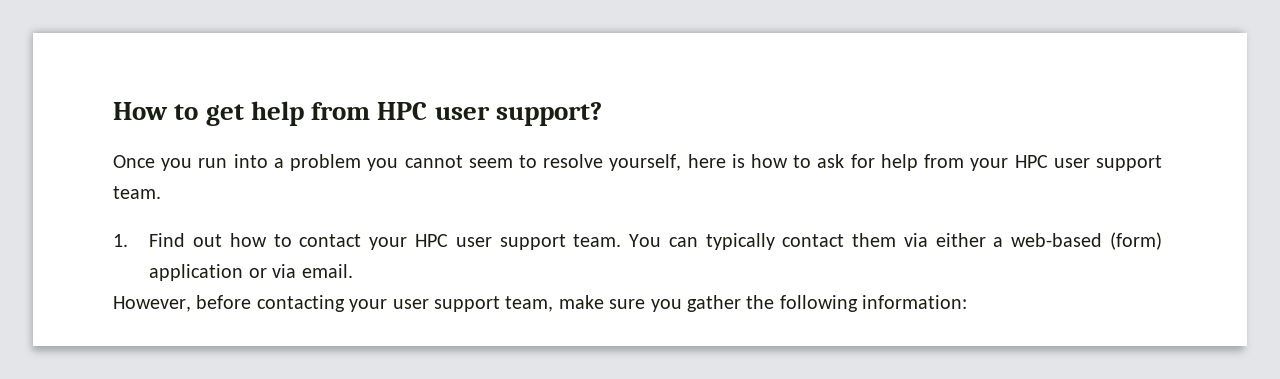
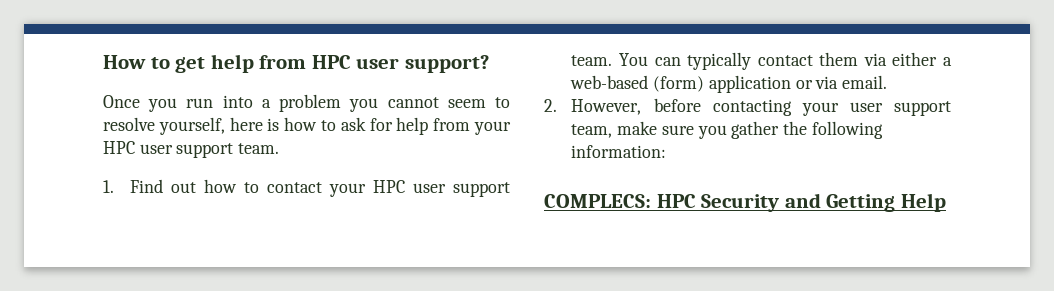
- However, before contacting your user support team, make sure you gather the following information:
+ 2. However, before contacting your user support team, make sure you gather the following information:
+ COMPLECS: HPC Security and Getting Help

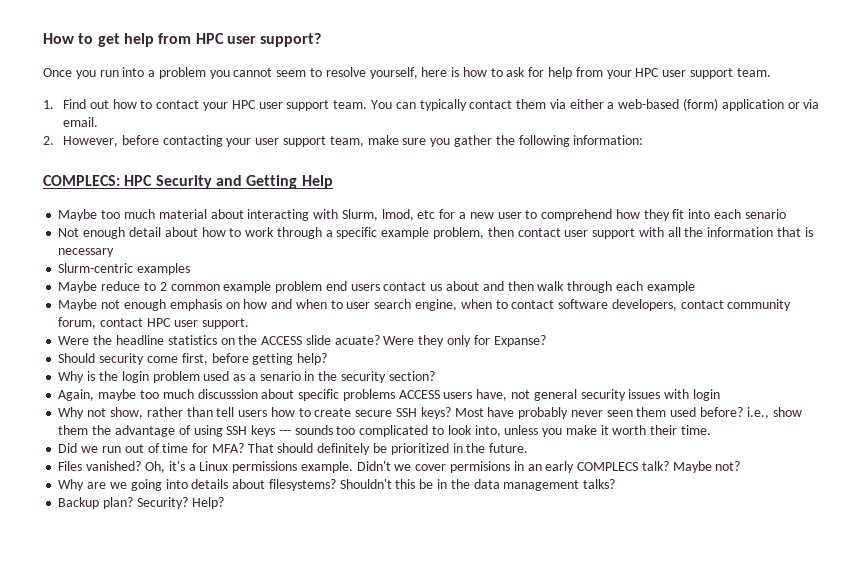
+ Maybe too much material about interacting with Slurm, lmod, etc for a new user to comprehend how they fit into each senario
+ Not enough detail about how to work through a specific example problem, then contact user support with all the information that is necessary
+ Slurm-centric examples
+ Maybe reduce to 2 common example problem end users contact us about and then walk through each example
+ Maybe not enough emphasis on how and when to user search engine, when to contact software developers, contact community forum, contact HPC user support.
+ Were the headline statistics on the ACCESS slide acuate? Were they only for Expanse?
+ Should security come first, before getting help?
+ Why is the login problem used as a senario in the security section?
+ Again, maybe too much discusssion about specific problems ACCESS users have, not general security issues with login
+ Why not show, rather than tell users how to create secure SSH keys? Most have probably never seen them used before? i.e., show them the advantage of using SSH keys --- sounds too complicated to look into, unless you make it worth their time.
+ Did we run out of time for MFA? That should definitely be prioritized in the future.
+ Files vanished? Oh, it's a Linux permissions example. Didn't we cover permisions in an early COMPLECS talk? Maybe not?
+ Why are we going into details about filesystems? Shouldn't this be in the data management talks?
+ Backup plan? Security? Help?

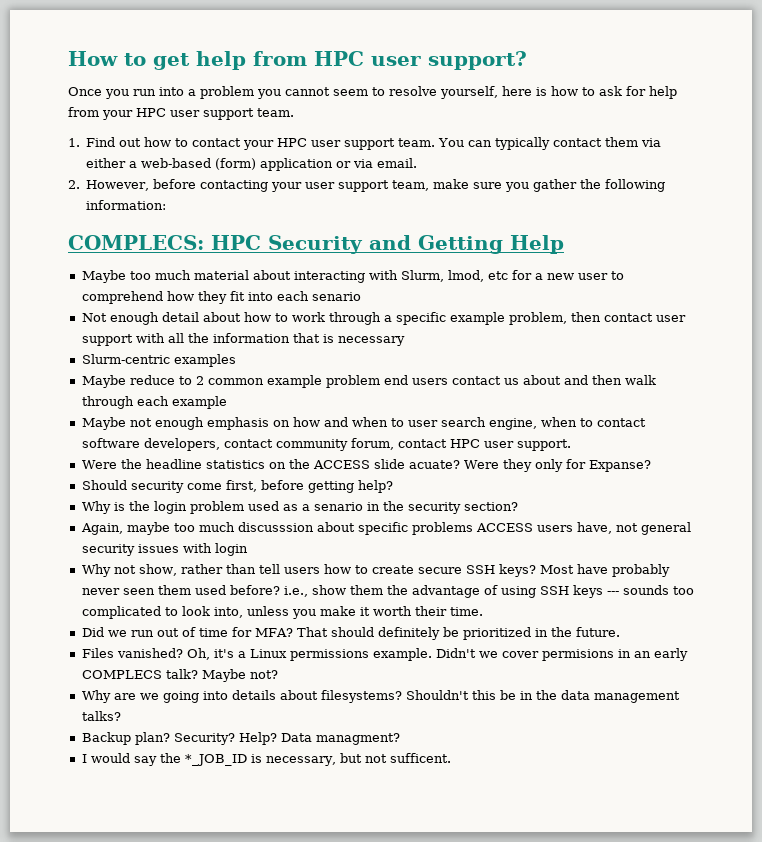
+ Data managment?
+ I would say the *_JOB_ID is necessary, but not sufficent.

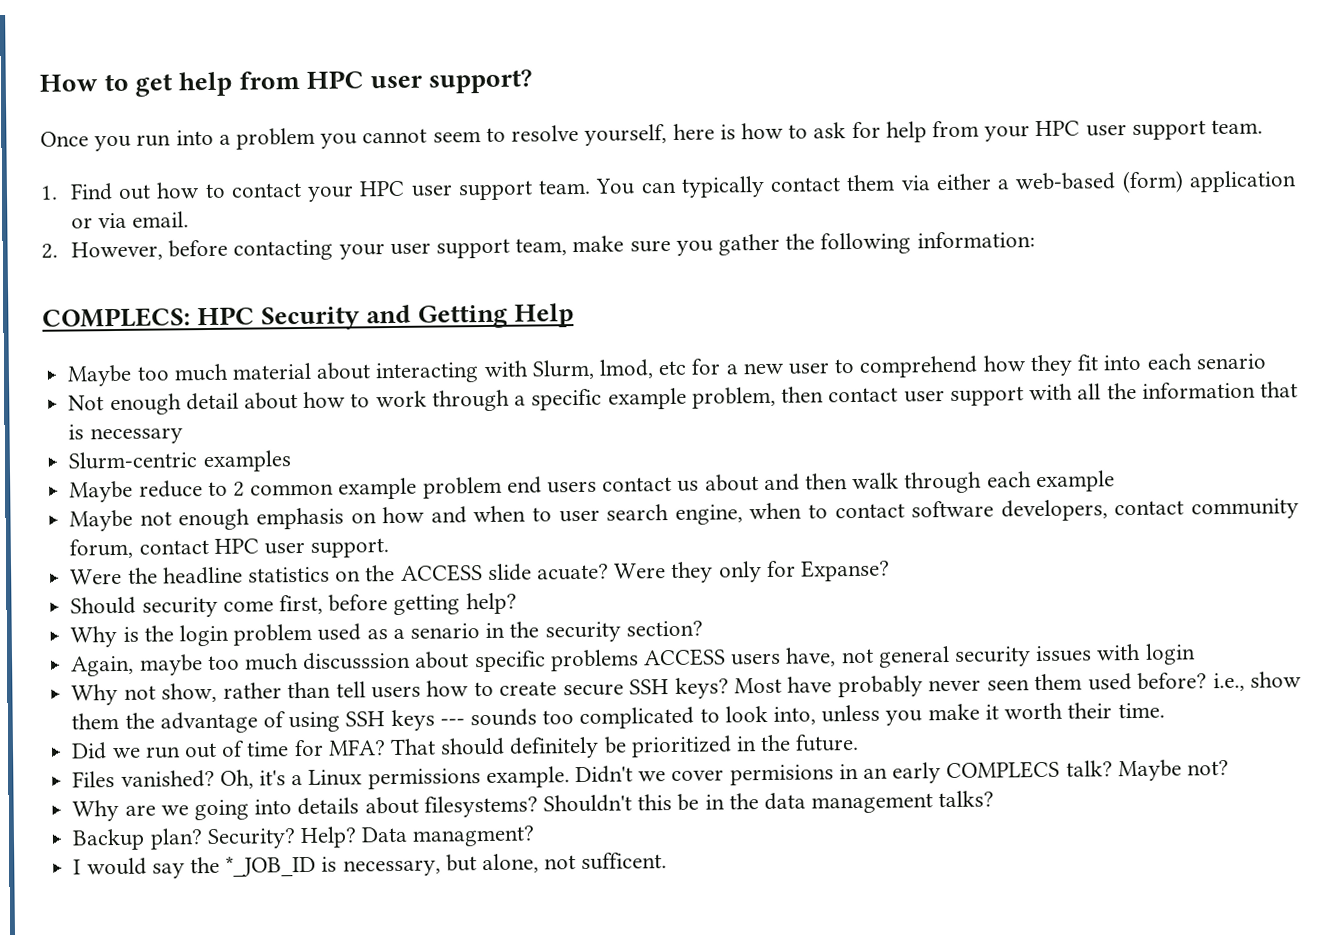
- I would say the *_JOB_ID is necessary, but not sufficent.
+ I would say the *_JOB_ID is necessary, but alone, not sufficent.

